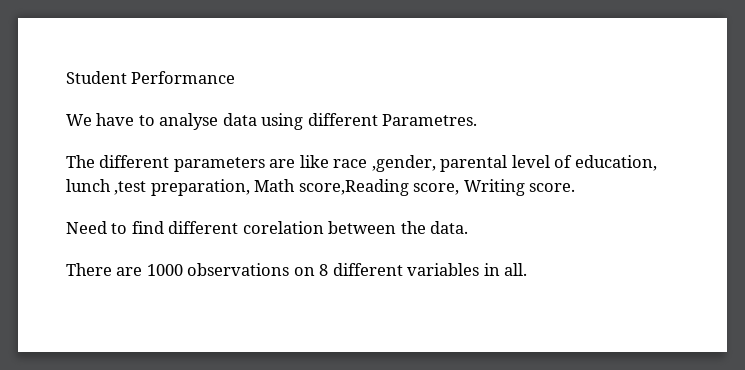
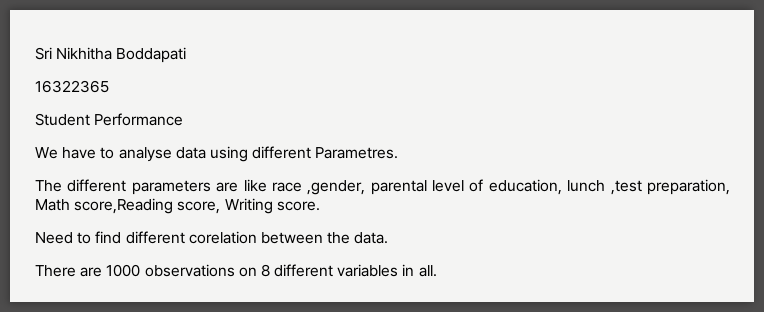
+ Sri Nikhitha Boddapati
+ 16322365

